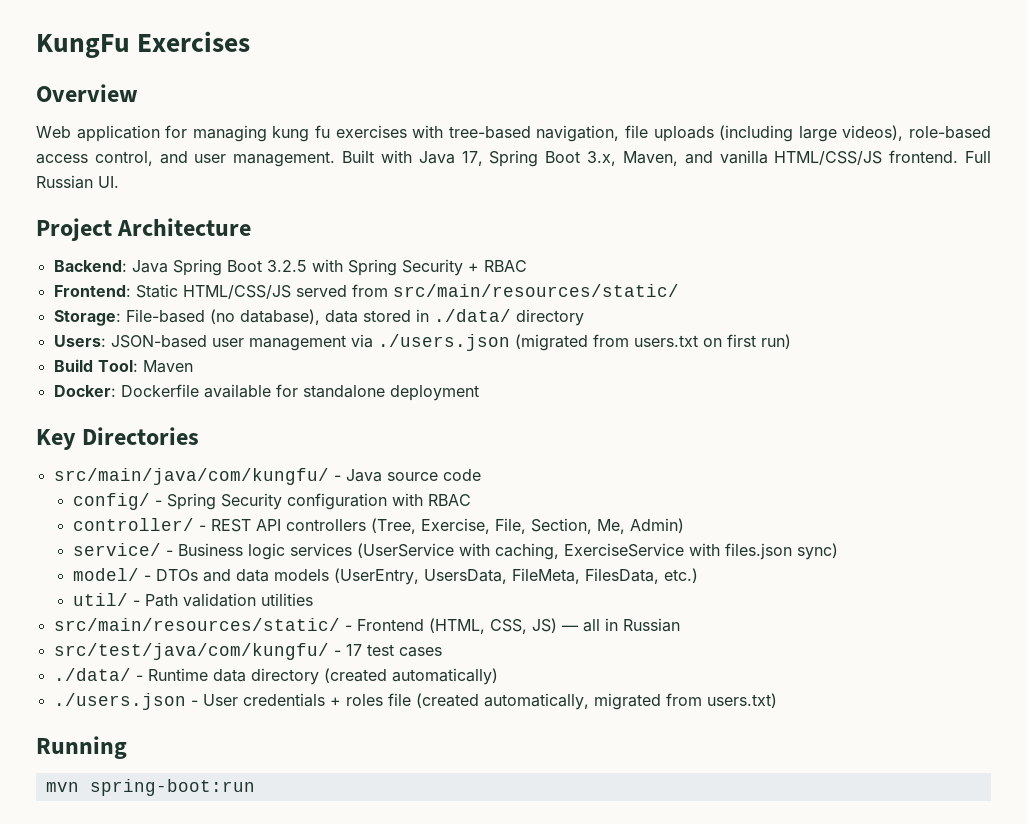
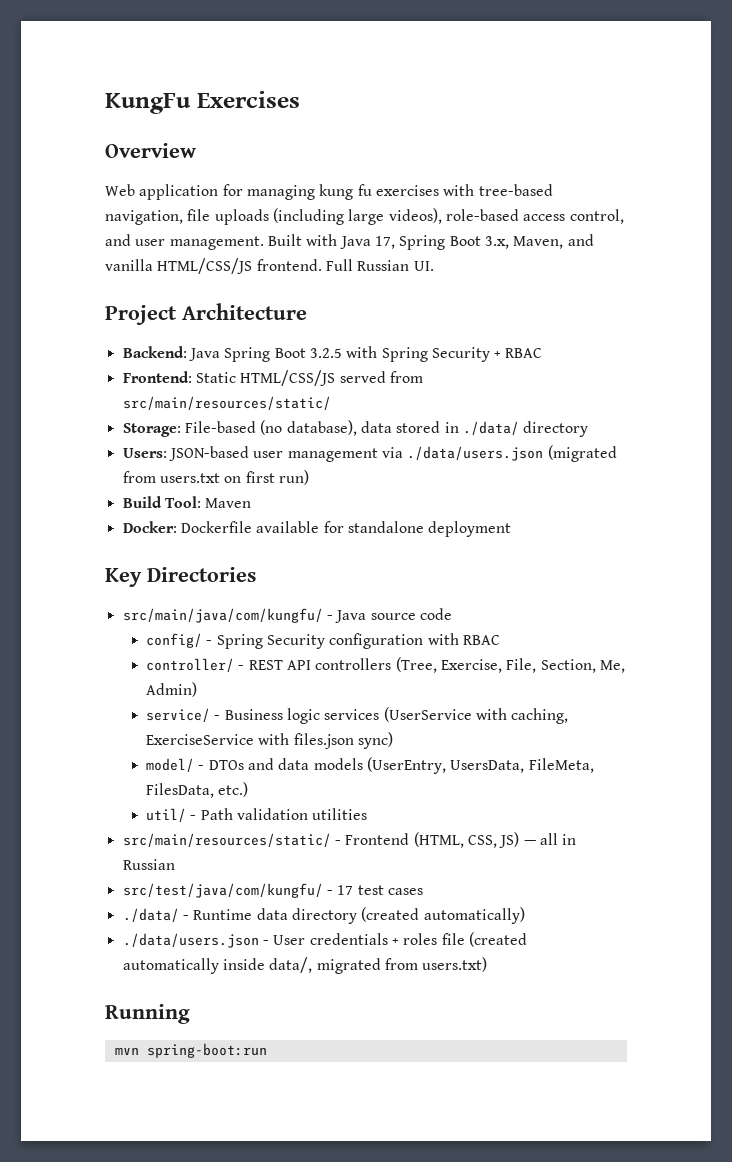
- Users: JSON-based user management via ./users.json (migrated from users.txt on first run)
+ Users: JSON-based user management via ./data/users.json (migrated from users.txt on first run)
- ./users.json - User credentials + roles file (created automatically, migrated from users.txt)
+ ./data/users.json - User credentials + roles file (created automatically inside data/, migrated from users.txt)

